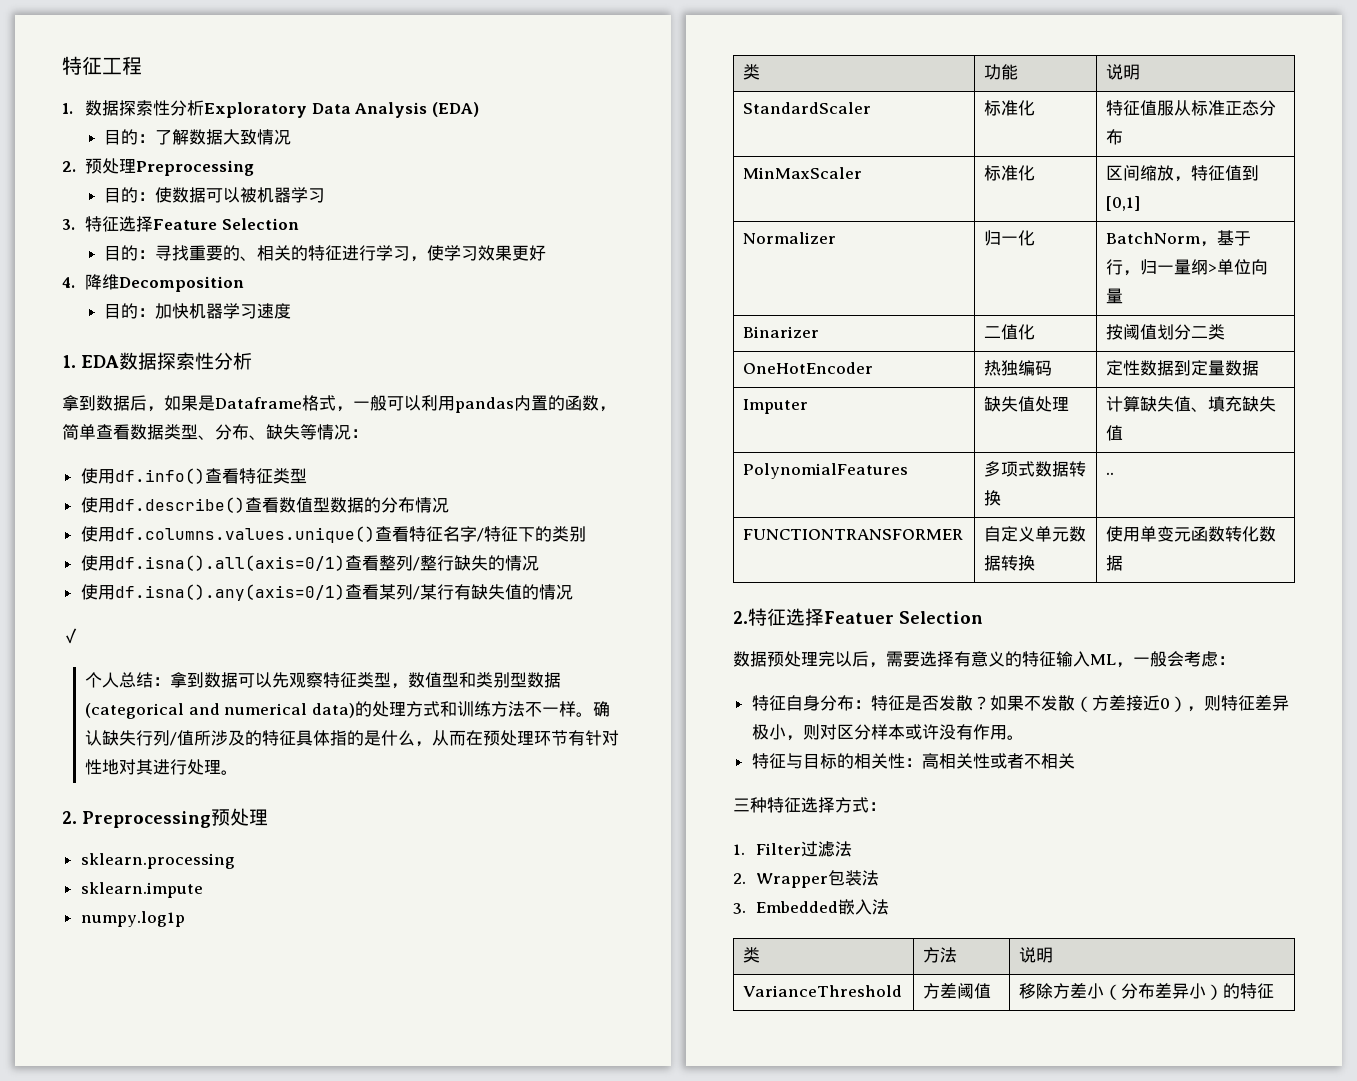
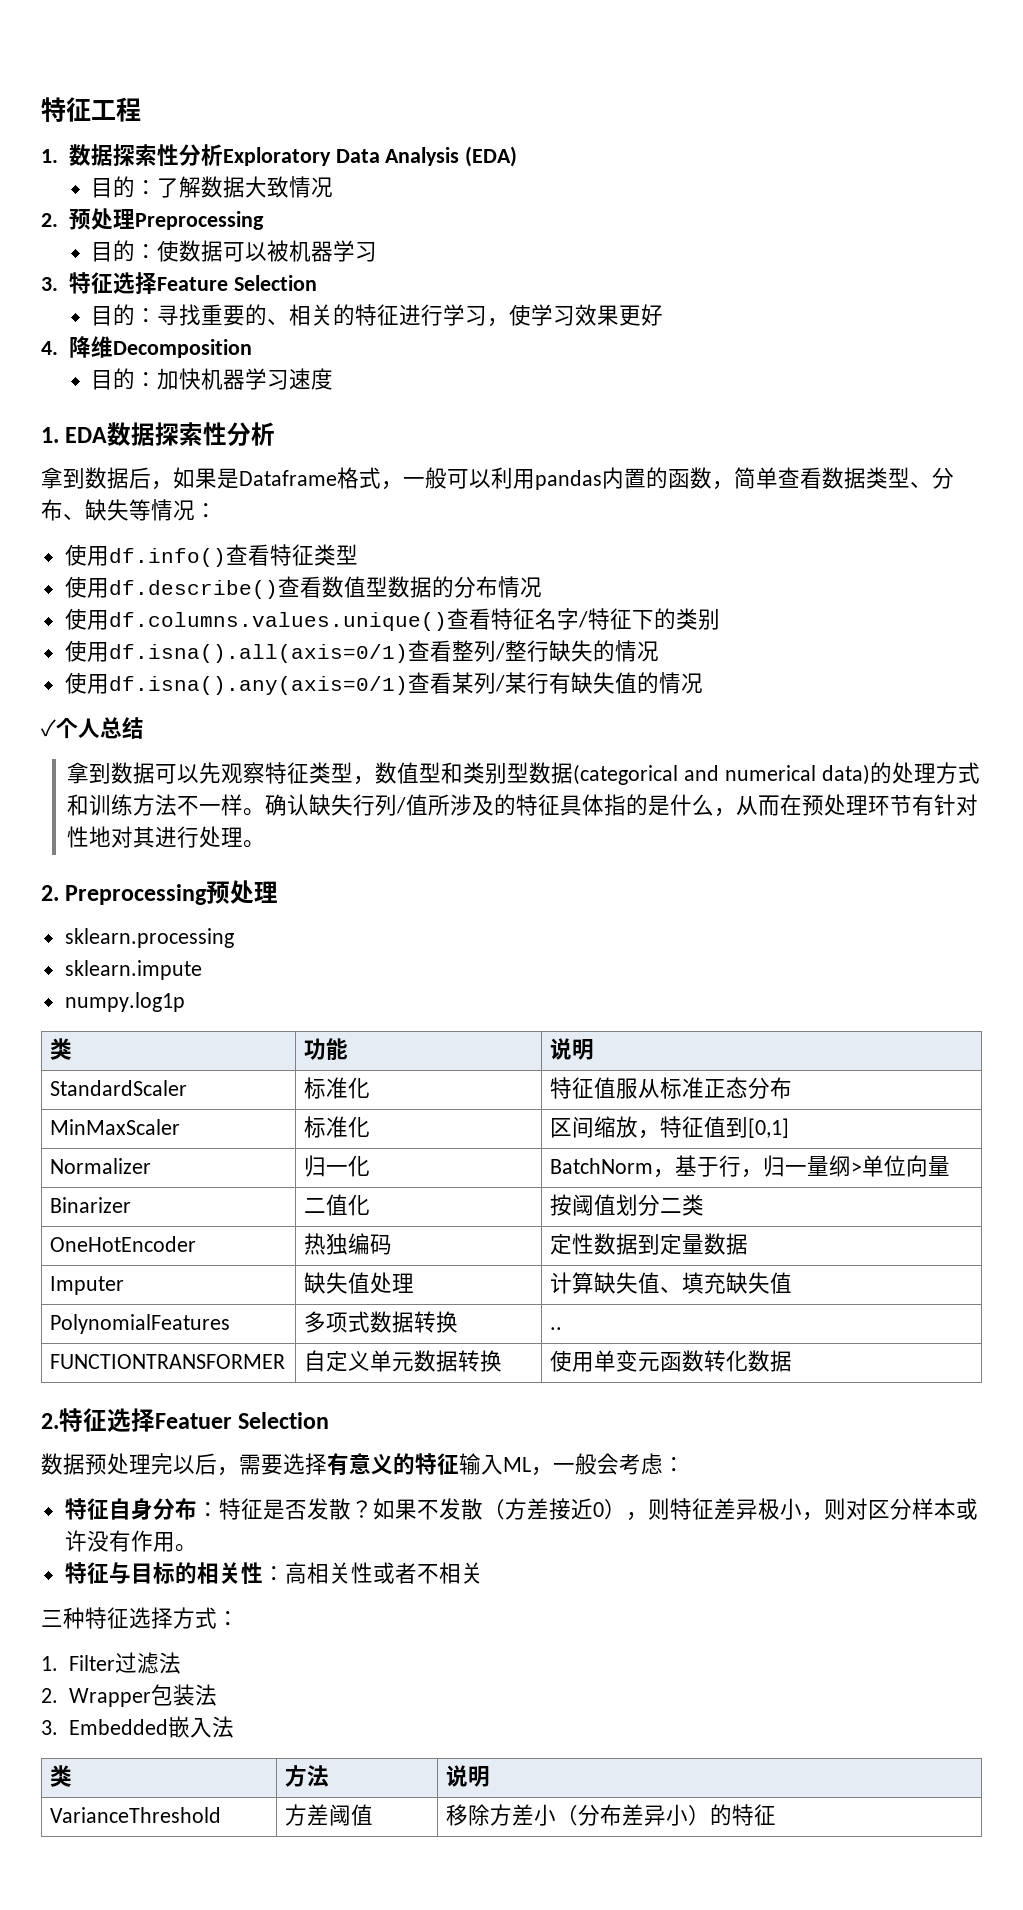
- ✓
- 个人总结：拿到数据可以先观察特征类型，数值型和类别型数据(categorical and numerical data)的处理方式和训练方法不一样。
+ ✓个人总结
+ 拿到数据可以先观察特征类型，数值型和类别型数据(categorical and numerical data)的处理方式和训练方法不一样。

